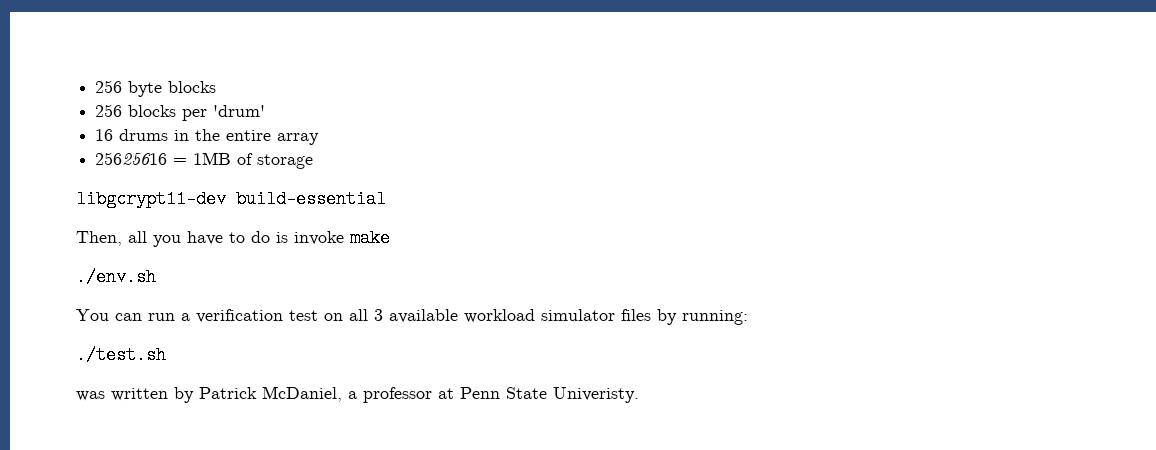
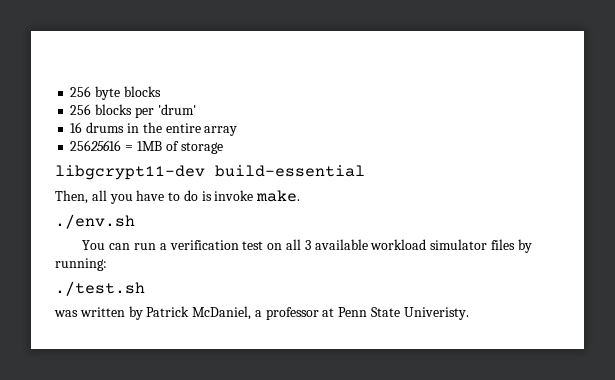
- Then, all you have to do is invoke make
+ Then, all you have to do is invoke make.

